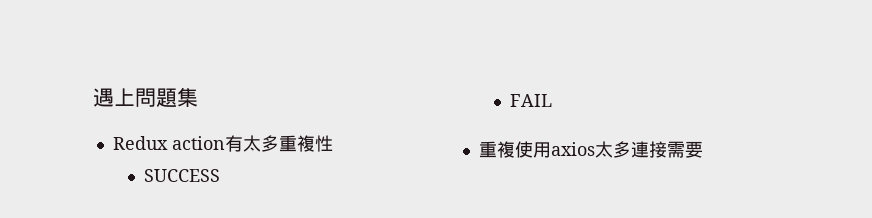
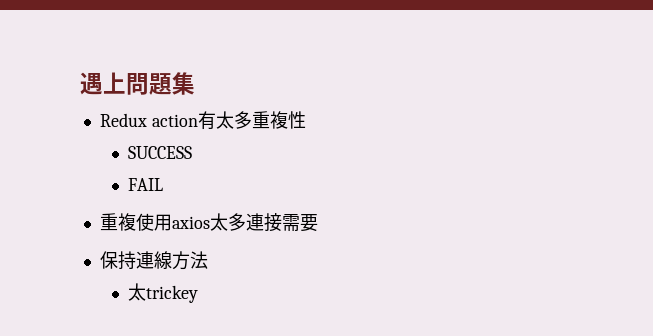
+ 保持連線方法
+ 太trickey

